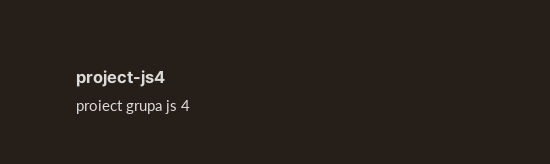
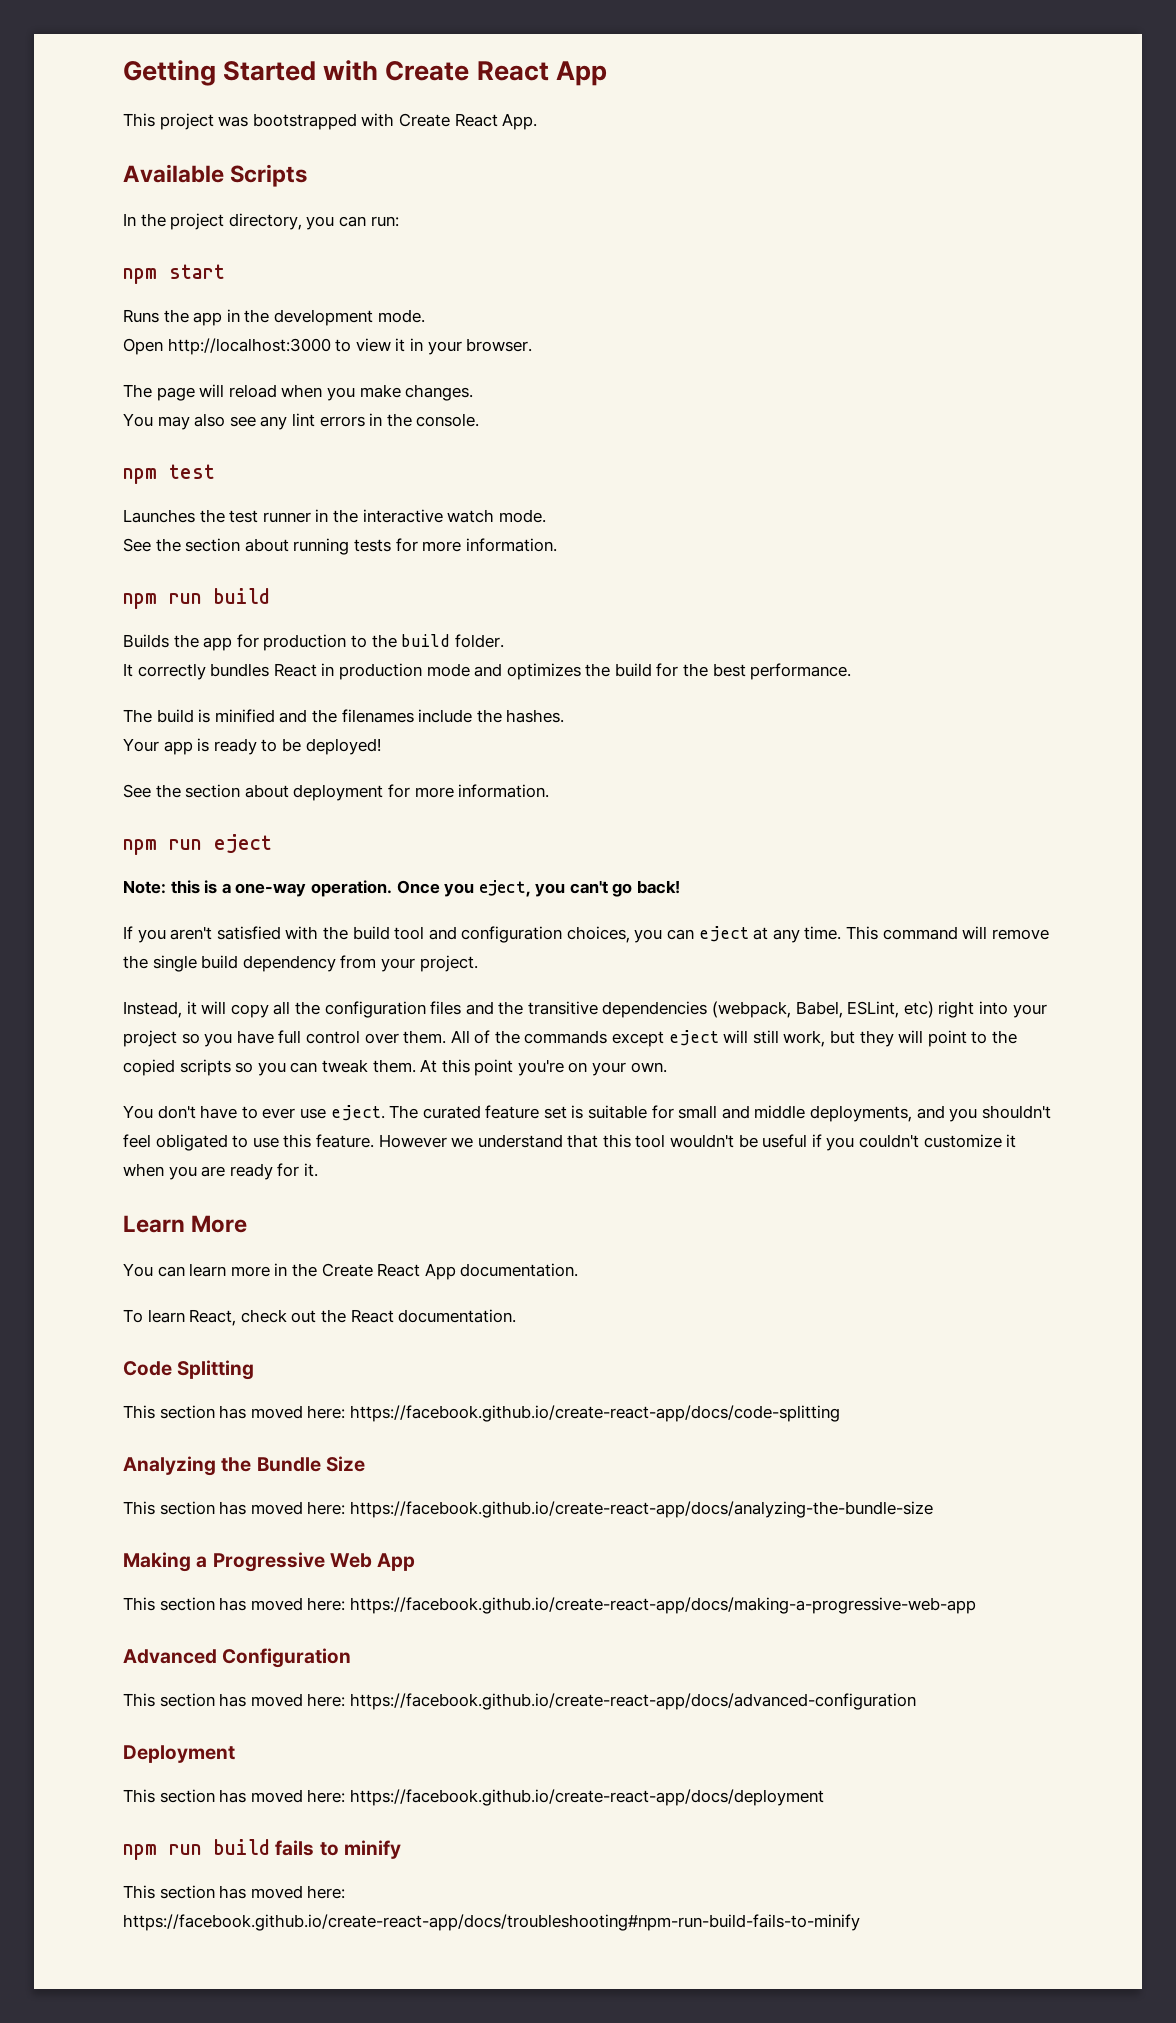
- project-js4
- proiect grupa js 4
+ Getting Started with Create React App
+ This project was bootstrapped with Create React App.
+ Available Scripts
+ In the project directory, you can run:
+ npm start
+ Runs the app in the development mode.
+ Open http://localhost:3000 to view it in your browser.
+ The page will reload when you make changes.
+ You may also see any lint errors in the console.
+ npm test
+ Launches the test runner in the interactive watch mode.
+ See the section about running tests for more information.
+ npm run build
+ Builds the app for production to the build folder.
+ It correctly bundles React in production mode and optimizes the build for the best performance.
+ The build is minified and the filenames include the hashes.
+ Your app is ready to be deployed!
+ See the section about deployment for more information.
+ npm run eject
+ Note: this is a one-way operation. Once you eject, you can't go back!
+ If you aren't satisfied with the build tool and configuration choices, you can eject at any time. This command will remove the single build dependency from your project.
+ Instead, it will copy all the configuration files and the transitive dependencies (webpack, Babel, ESLint, etc) right into your project so you have full control over them. All of the commands except eject will still work, but they will point to the copied scripts so you can tweak them. At this point you're on your own.
+ You don't have to ever use eject. The curated feature set is suitable for small and middle deployments, and you shouldn't feel obligated to use this feature. However we understand that this tool wouldn't be useful if you couldn't customize it when you are ready for it.
+ Learn More
+ You can learn more in the Create React App documentation.
+ To learn React, check out the React documentation.
+ Code Splitting
+ This section has moved here: https://facebook.github.io/create-react-app/docs/code-splitting
+ Analyzing the Bundle Size
+ This section has moved here: https://facebook.github.io/create-react-app/docs/analyzing-the-bundle-size
+ Making a Progressive Web App
+ This section has moved here: https://facebook.github.io/create-react-app/docs/making-a-progressive-web-app
+ Advanced Configuration
+ This section has moved here: https://facebook.github.io/create-react-app/docs/advanced-configuration
+ Deployment
+ This section has moved here: https://facebook.github.io/create-react-app/docs/deployment
+ npm run build fails to minify
+ This section has moved here: https://facebook.github.io/create-react-app/docs/troubleshooting#npm-run-build-fails-to-minify

